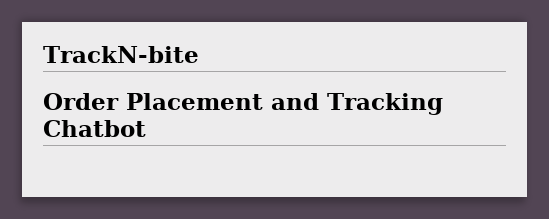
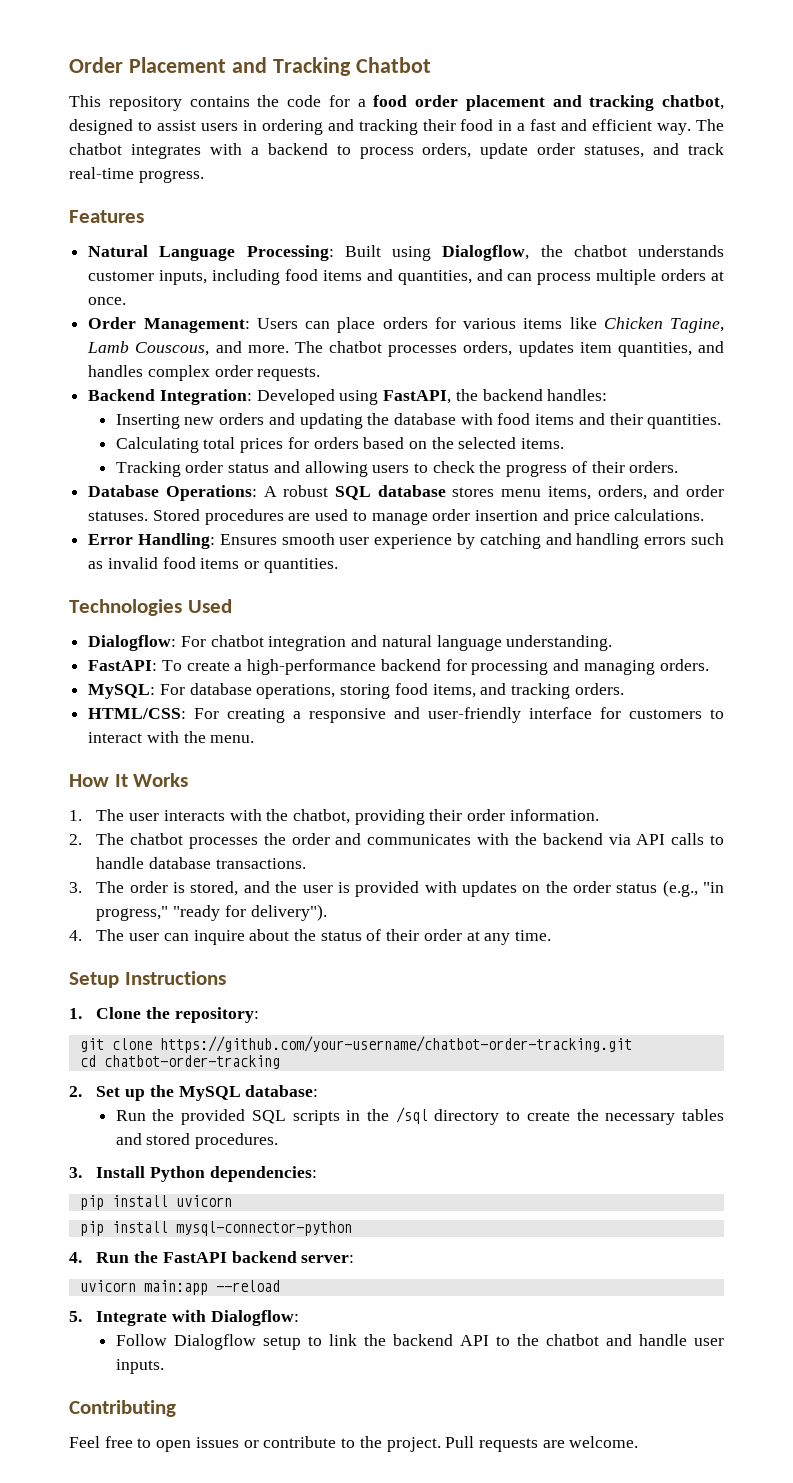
- TrackN-bite
+ This repository contains the code for a food order placement and tracking chatbot, designed to assist users in ordering and tracking their food in a fast and efficient way. The chatbot integrates with a backend to process orders, update order statuses, and track real-time progress.
+ Features
+ Natural Language Processing: Built using Dialogflow, the chatbot understands customer inputs, including food items and quantities, and can process multiple orders at once.
+ Order Management: Users can place orders for various items like Chicken Tagine, Lamb Couscous, and more. The chatbot processes orders, updates item quantities, and handles complex order requests.
+ Backend Integration: Developed using FastAPI, the backend handles:
+ Inserting new orders and updating the database with food items and their quantities.
+ Calculating total prices for orders based on the selected items.
+ Tracking order status and allowing users to check the progress of their orders.
+ Database Operations: A robust SQL database stores menu items, orders, and order statuses. Stored procedures are used to manage order insertion and price calculations.
+ Error Handling: Ensures smooth user experience by catching and handling errors such as invalid food items or quantities.
+ Technologies Used
+ Dialogflow: For chatbot integration and natural language understanding.
+ FastAPI: To create a high-performance backend for processing and managing orders.
+ MySQL: For database operations, storing food items, and tracking orders.
+ HTML/CSS: For creating a responsive and user-friendly interface for customers to interact with the menu.
+ How It Works
+ 1. The user interacts with the chatbot, providing their order information.
+ 2. The chatbot processes the order and communicates with the backend via API calls to handle database transactions.
+ 3. The order is stored, and the user is provided with updates on the order status (e.g., "in progress," "ready for delivery").
+ 4. The user can inquire about the status of their order at any time.
+ Setup Instructions
+ 1. Clone the repository:
+ git clone https://github.com/your-username/chatbot-order-tracking.git
+ cd chatbot-order-tracking
+ 2. Set up the MySQL database:
+ Run the provided SQL scripts in the /sql directory to create the necessary tables and stored procedures.
+ 3. Install Python dependencies:
+ pip install uvicorn
+ pip install mysql-connector-python
+ 4. Run the FastAPI backend server:
+ uvicorn main:app --reload
+ 5. Integrate with Dialogflow:
+ Follow Dialogflow setup to link the backend API to the chatbot and handle user inputs.
+ Contributing
+ Feel free to open issues or contribute to the project. Pull requests are welcome.

